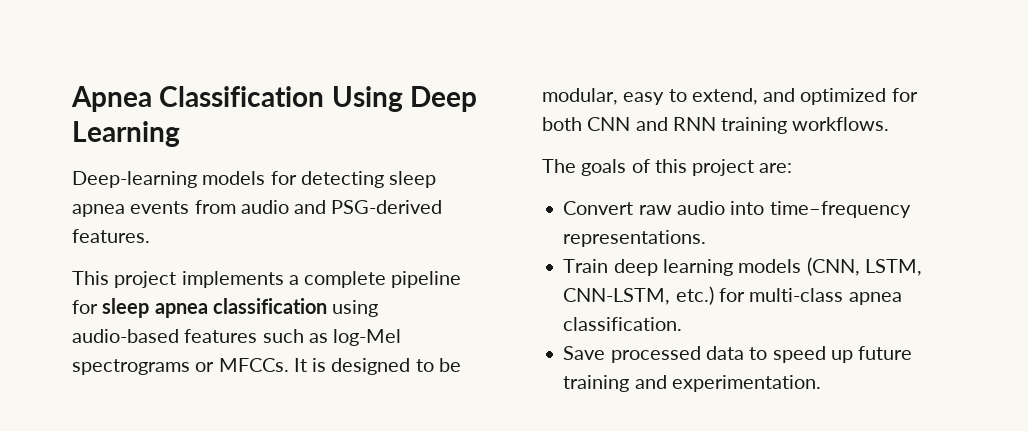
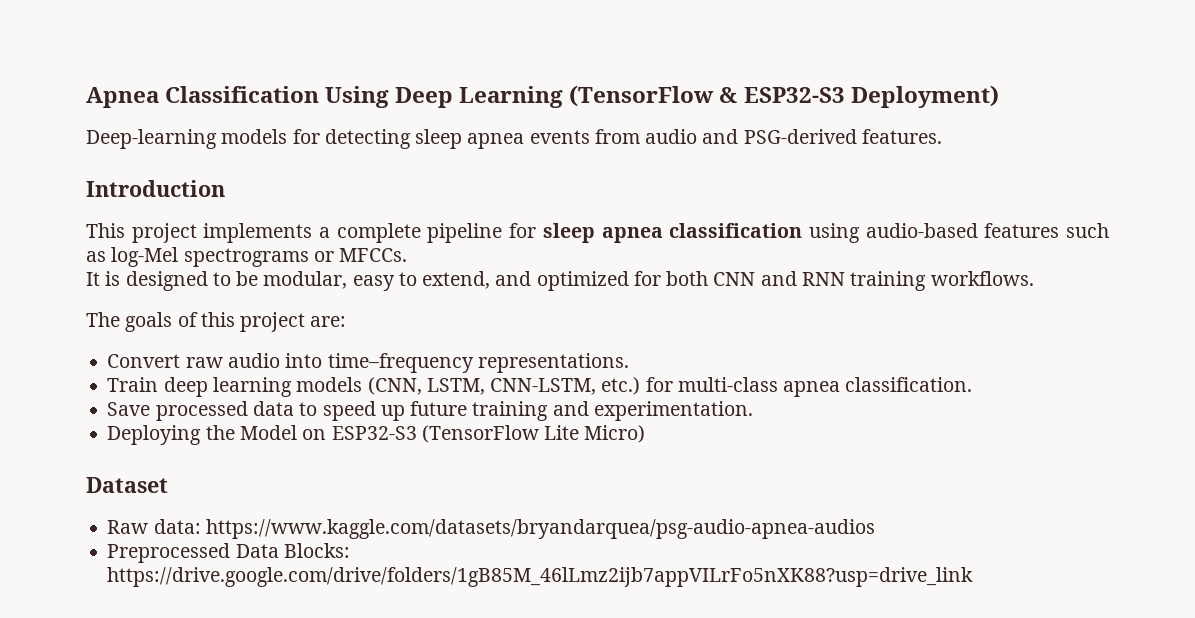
- Apnea Classification Using Deep Learning
+ Apnea Classification Using Deep Learning (TensorFlow & ESP32-S3 Deployment)
+ Introduction
- This project implements a complete pipeline for sleep apnea classification using audio-based features such as log-Mel spectrograms or MFCCs. It is designed to be modular, easy to extend, and optimized for both CNN and RNN training workflows.
+ This project implements a complete pipeline for sleep apnea classification using audio-based features such as log-Mel spectrograms or MFCCs.
+ It is designed to be modular, easy to extend, and optimized for both CNN and RNN training workflows.
+ Deploying the Model on ESP32-S3 (TensorFlow Lite Micro)
+ Dataset
+ Raw data: https://www.kaggle.com/datasets/bryandarquea/psg-audio-apnea-audios
+ Preprocessed Data Blocks: https://drive.google.com/drive/folders/1gB85M_46lLmz2ijb7appVILrFo5nXK88?usp=drive_link

